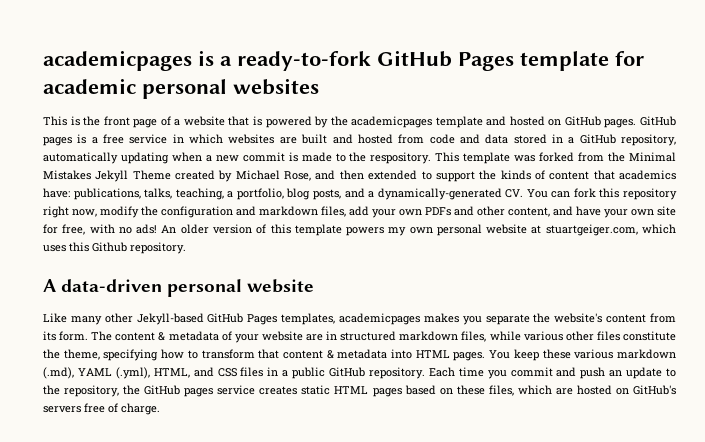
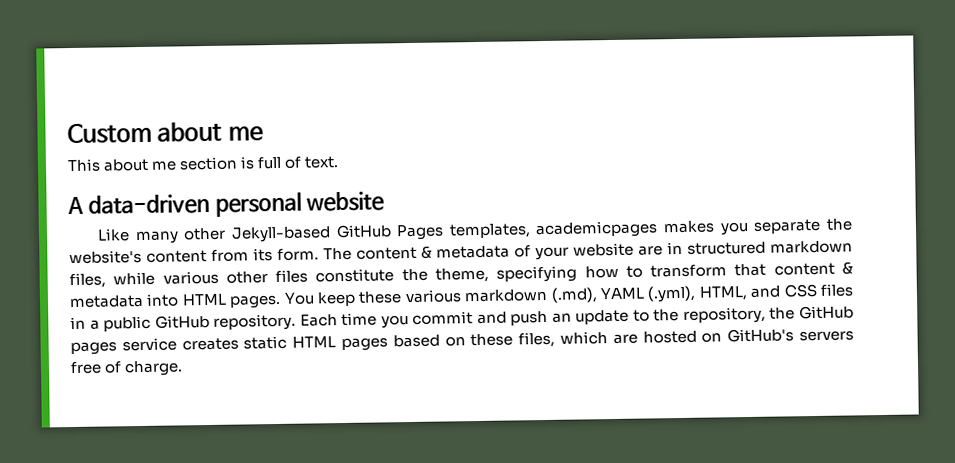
- academicpages is a ready-to-fork GitHub Pages template for academic personal websites
- This is the front page of a website that is powered by the academicpages template and hosted on GitHub pages. GitHub pages is a free service in which websites are built and hosted from code and data stored in a GitHub repository, automatically updating when a new commit is made to the respository. This template was forked from the Minimal Mistakes Jekyll Theme created by Michael Rose, and then extended to support the kinds of content that academics have: publications, talks, teaching, a portfolio, blog posts, and a dynamically-generated CV. You can fork this repository right now, modify the configuration and markdown files, add your own PDFs and other content, and have your own site for free, with no ads! An older version of this template powers my own personal website at stuartgeiger.com, which uses this Github repository.
+ Custom about me
+ This about me section is full of text.

